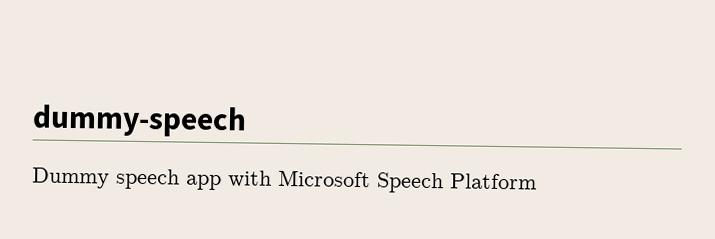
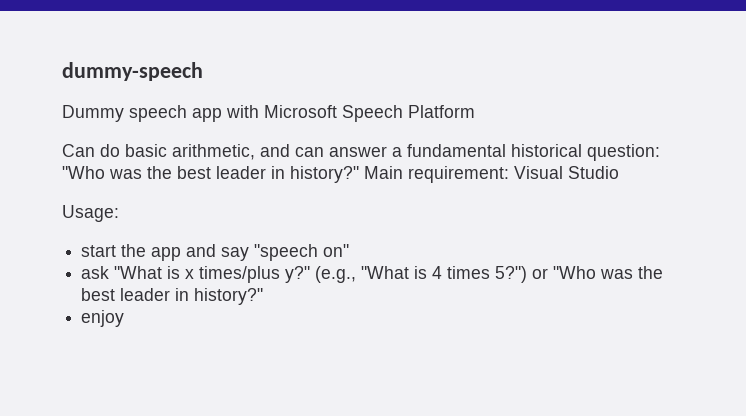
+ Can do basic arithmetic, and can answer a fundamental historical question: "Who was the best leader in history?" Main requirement: Visual Studio
+ Usage:
+ start the app and say "speech on"
+ ask "What is x times/plus y?" (e.g., "What is 4 times 5?") or "Who was the best leader in history?"
+ enjoy

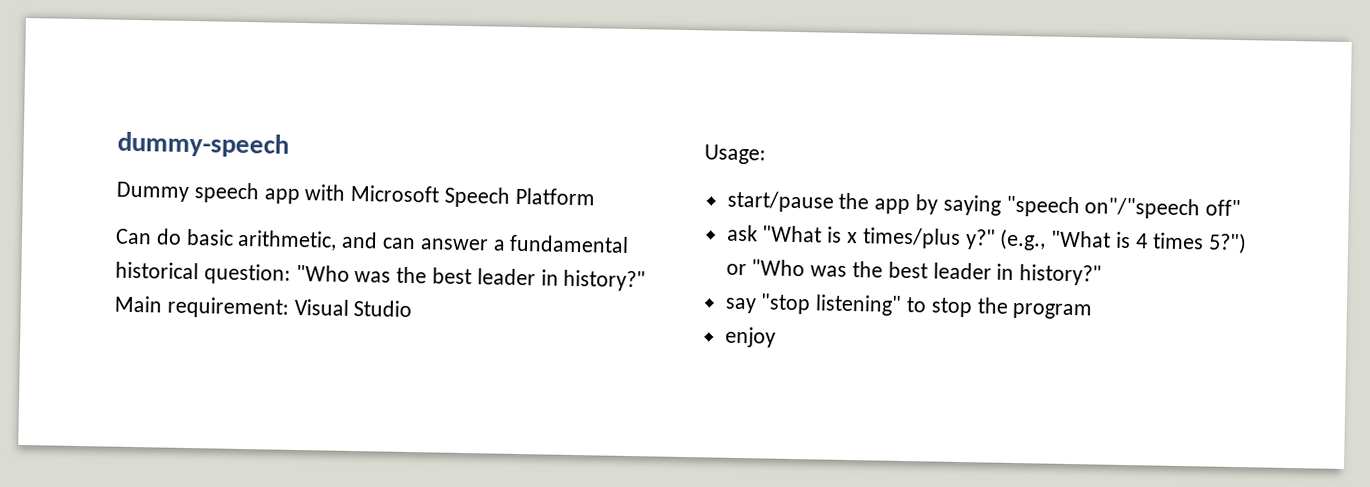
- start the app and say "speech on"
+ start/pause the app by saying "speech on"/"speech off"
+ say "stop listening" to stop the program

